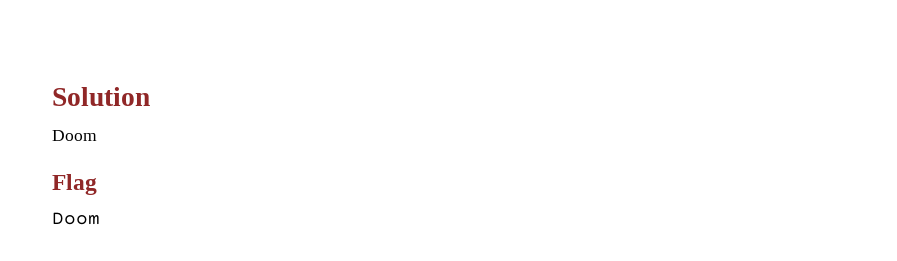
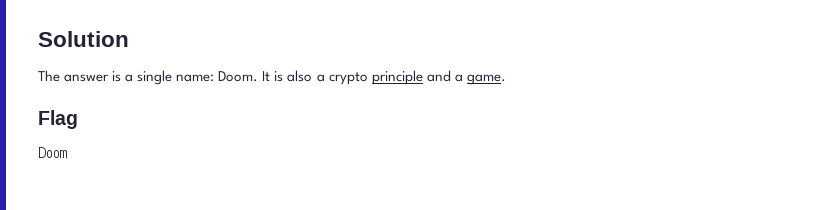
  Solution
- Doom
+ The answer is a single name: Doom. It is also a crypto principle and a game.

